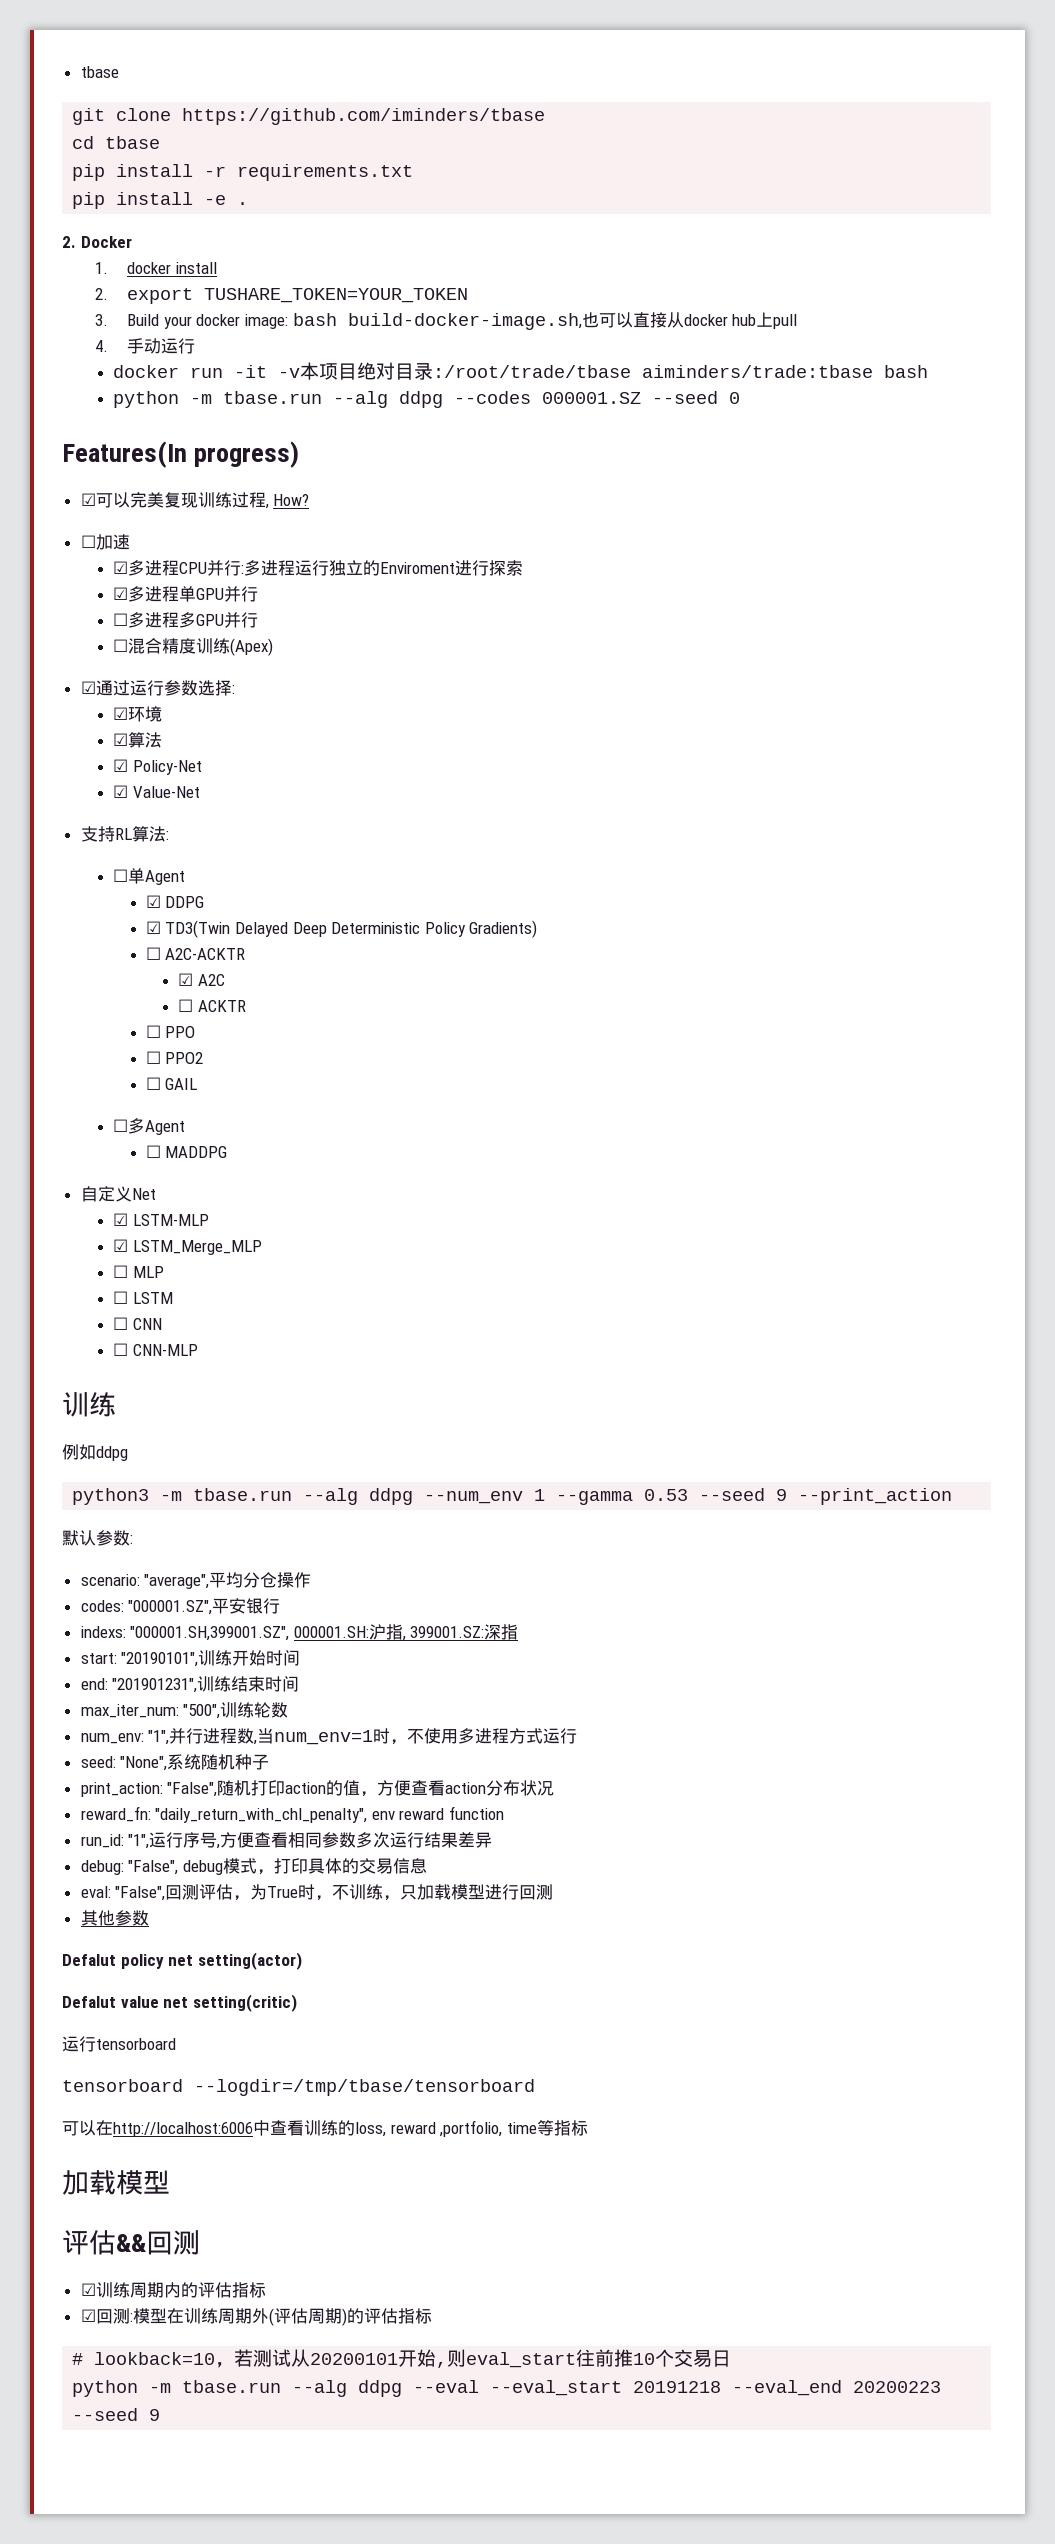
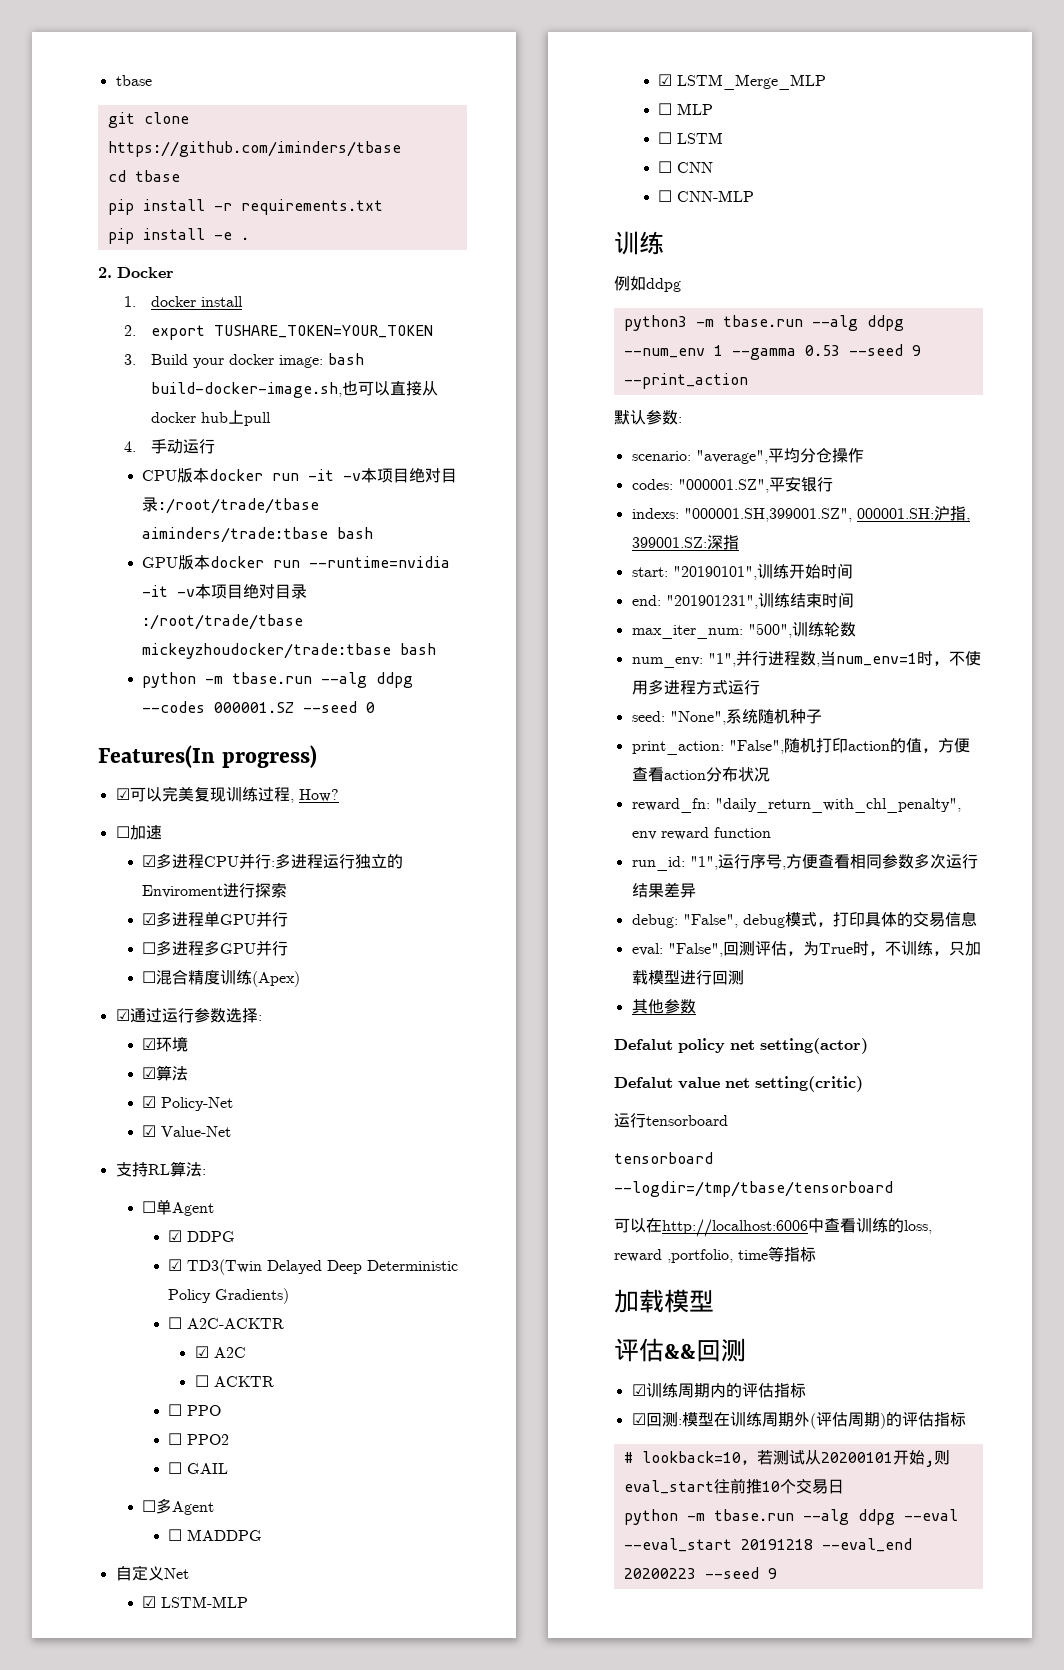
- docker run -it -v本项目绝对目录:/root/trade/tbase aiminders/trade:tbase bash
+ CPU版本docker run -it -v本项目绝对目录:/root/trade/tbase aiminders/trade:tbase bash
+ GPU版本docker run --runtime=nvidia -it -v本项目绝对目录:/root/trade/tbase mickeyzhoudocker/trade:tbase bash

